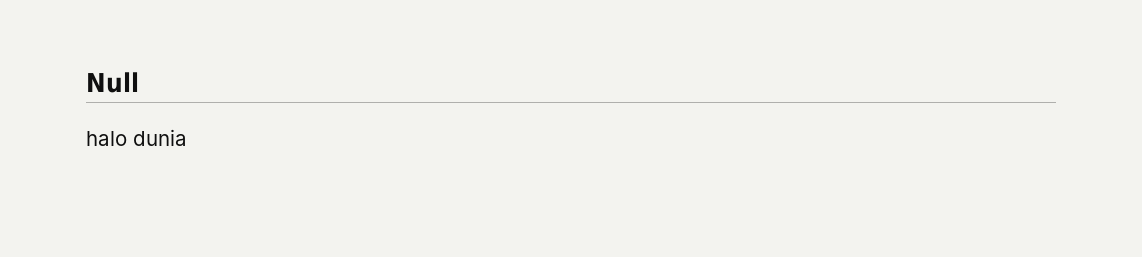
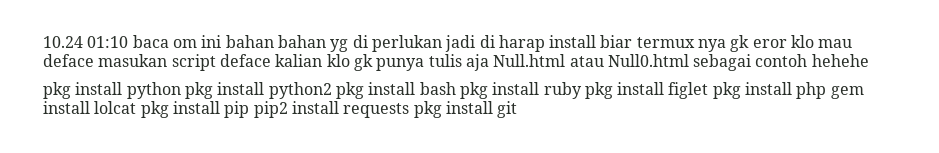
- Null
- halo dunia
+ 10.24 01:10 baca om ini bahan bahan yg di perlukan jadi di harap install biar termux nya gk eror klo mau deface masukan script deface kalian klo gk punya tulis aja Null.html atau Null0.html sebagai contoh hehehe
+ pkg install python pkg install python2 pkg install bash pkg install ruby pkg install figlet pkg install php gem install lolcat pkg install pip pip2 install requests pkg install git

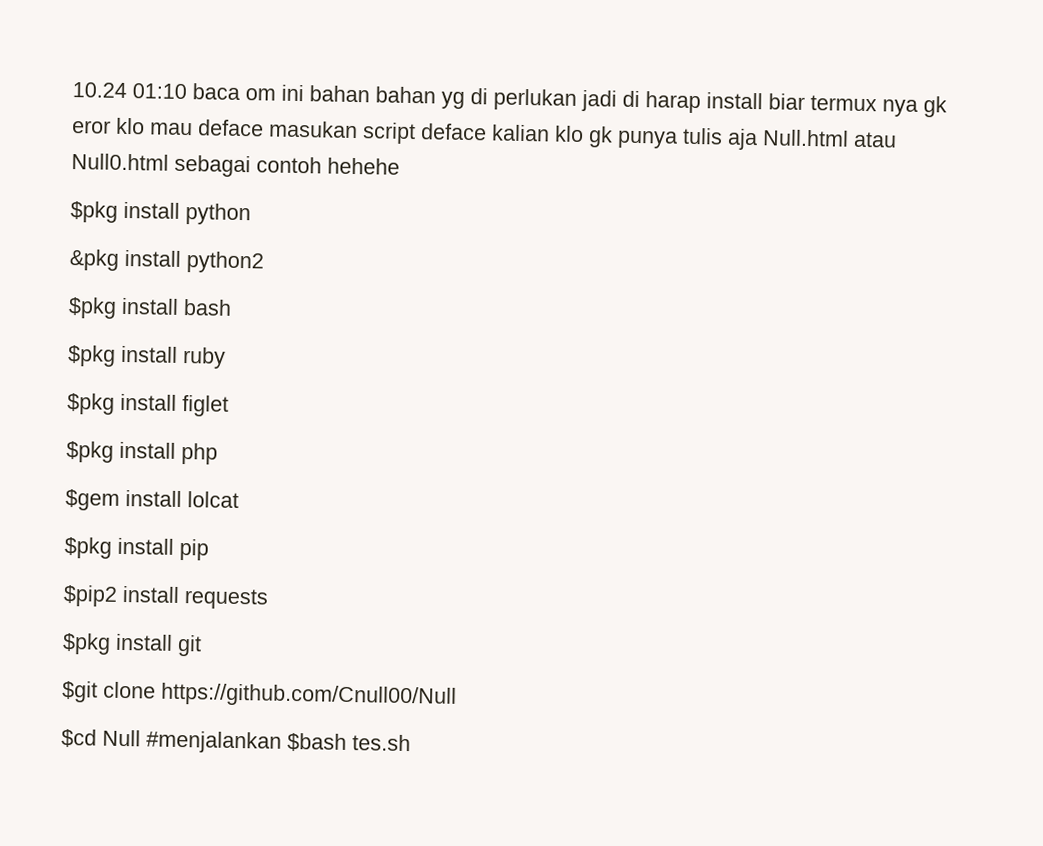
- pkg install python pkg install python2 pkg install bash pkg install ruby pkg install figlet pkg install php gem install lolcat pkg install pip pip2 install requests pkg install git
+ $pkg install python
+ &pkg install python2
+ $pkg install bash
+ $pkg install ruby
+ $pkg install figlet
+ $pkg install php
+ $gem install lolcat
+ $pkg install pip
+ $pip2 install requests
+ $pkg install git
+ $git clone https://github.com/Cnull00/Null
+ $cd Null #menjalankan $bash tes.sh

